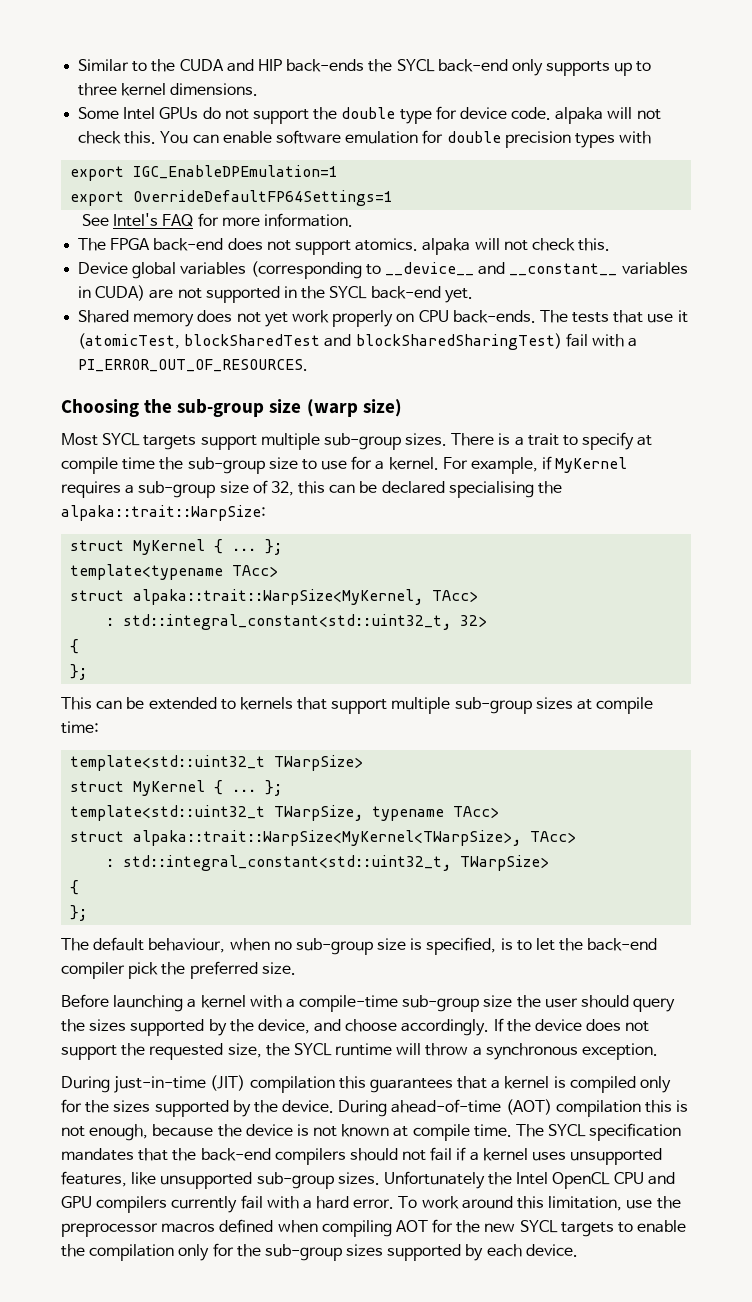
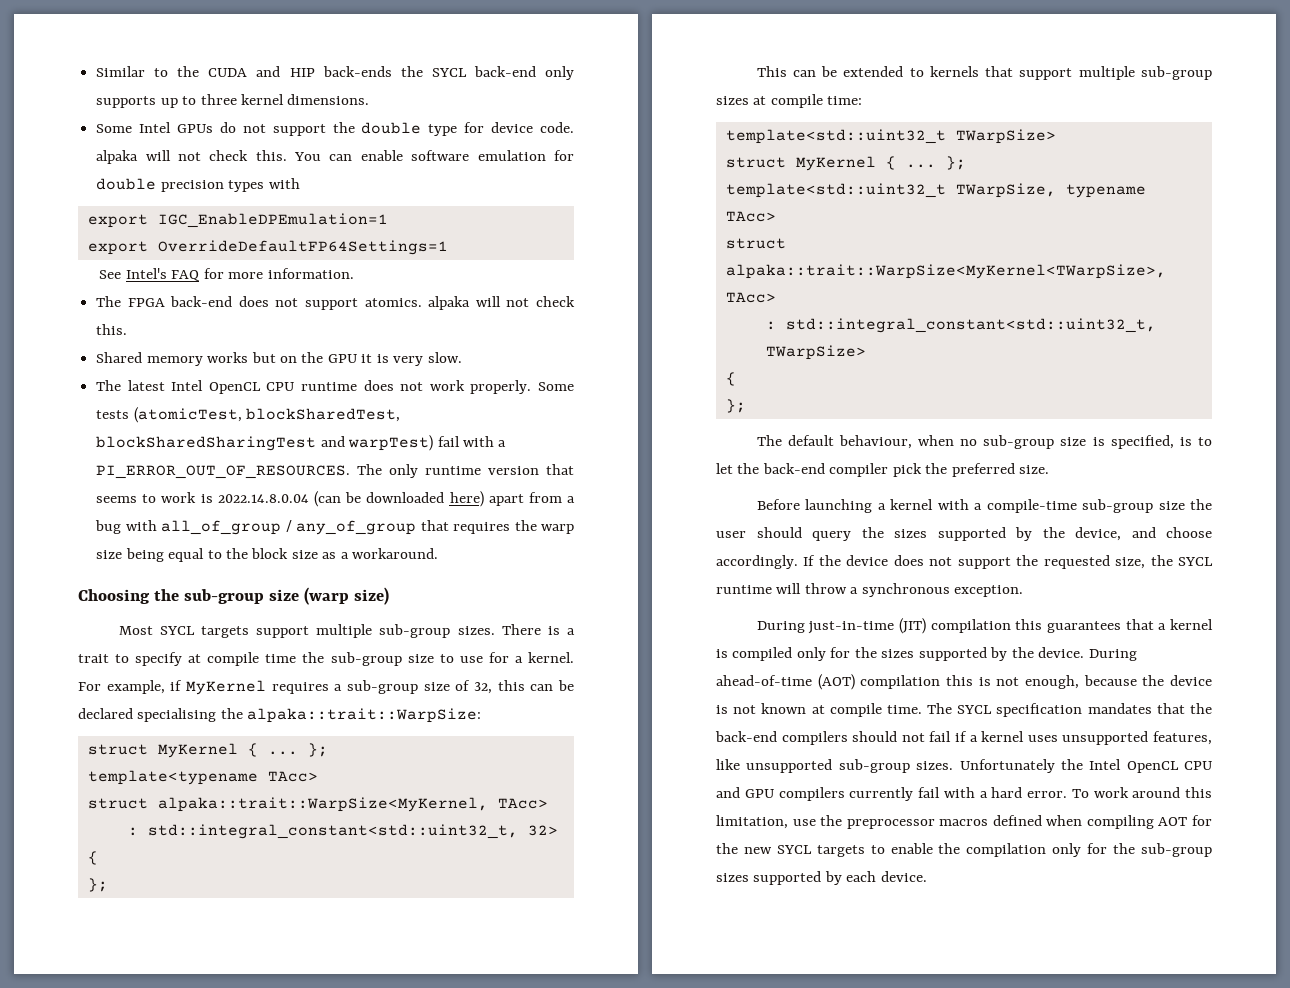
- Device global variables (corresponding to __device__ and __constant__ variables in CUDA) are not supported in the SYCL back-end yet.
- Shared memory does not yet work properly on CPU back-ends. The tests that use it (atomicTest, blockSharedTest and blockSharedSharingTest) fail with a PI_ERROR_OUT_OF_RESOURCES.
+ Shared memory works but on the GPU it is very slow.
+ The latest Intel OpenCL CPU runtime does not work properly. Some tests (atomicTest, blockSharedTest, blockSharedSharingTest and warpTest) fail with a PI_ERROR_OUT_OF_RESOURCES. The only runtime version that seems to work is 2022.14.8.0.04 (can be downloaded here) apart from a bug with all_of_group / any_of_group that requires the warp size being equal to the block size as a workaround.

